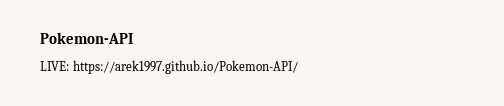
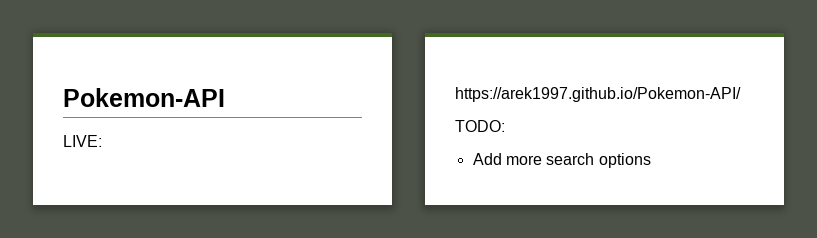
+ TODO:
+ Add more search options

